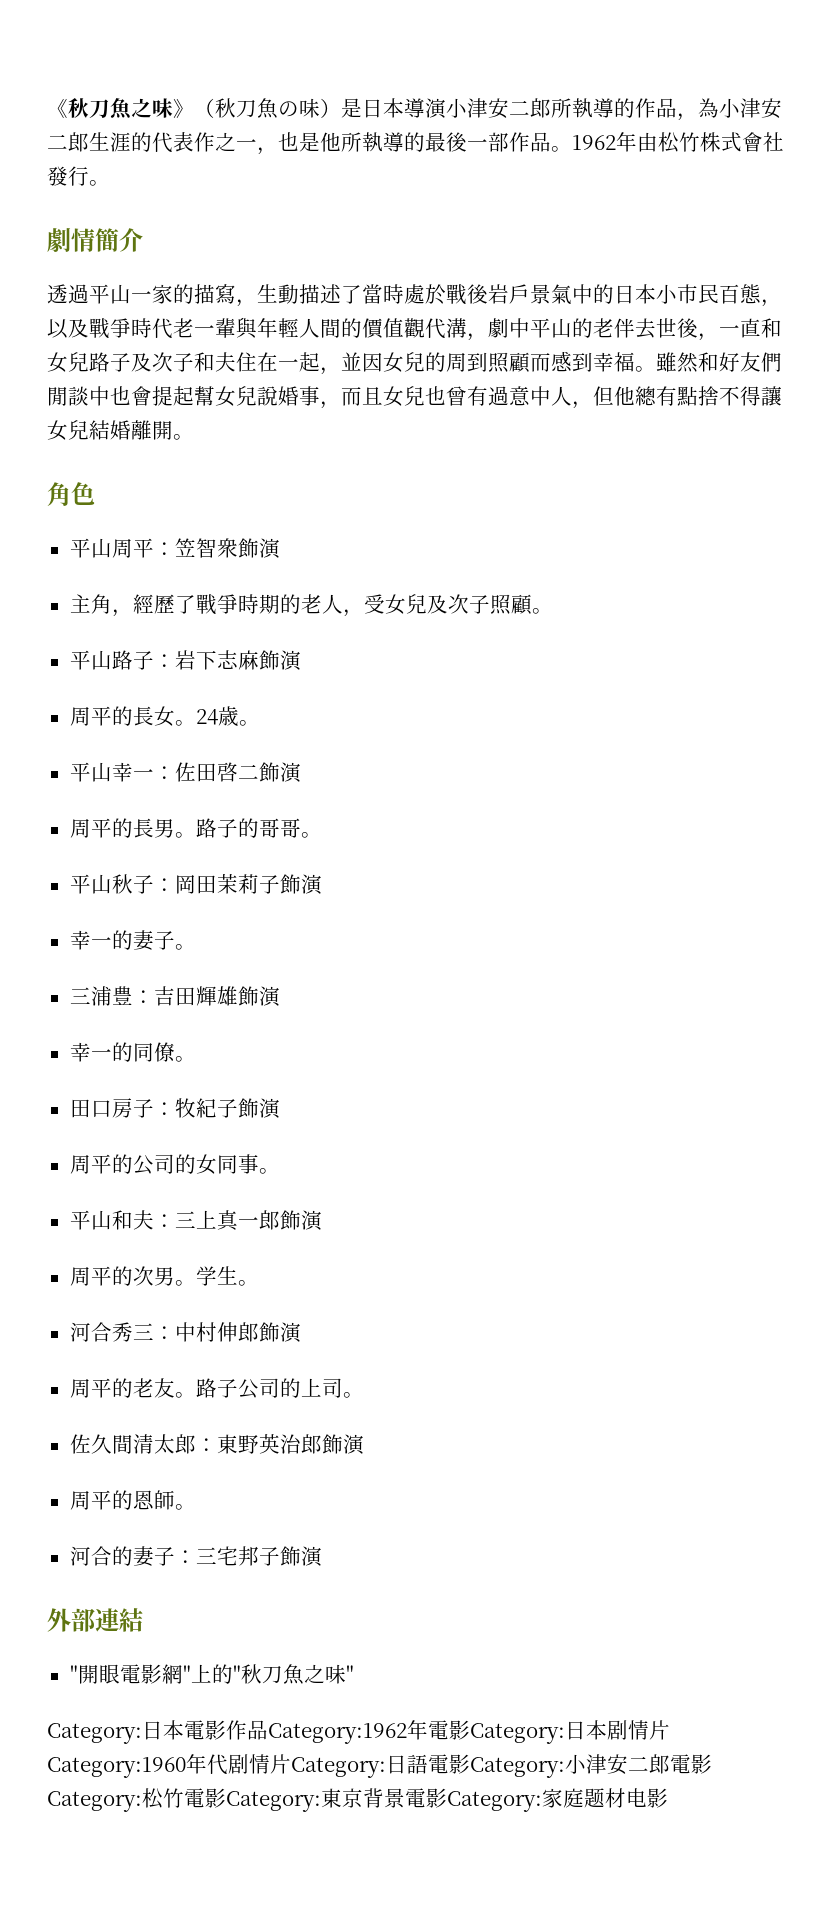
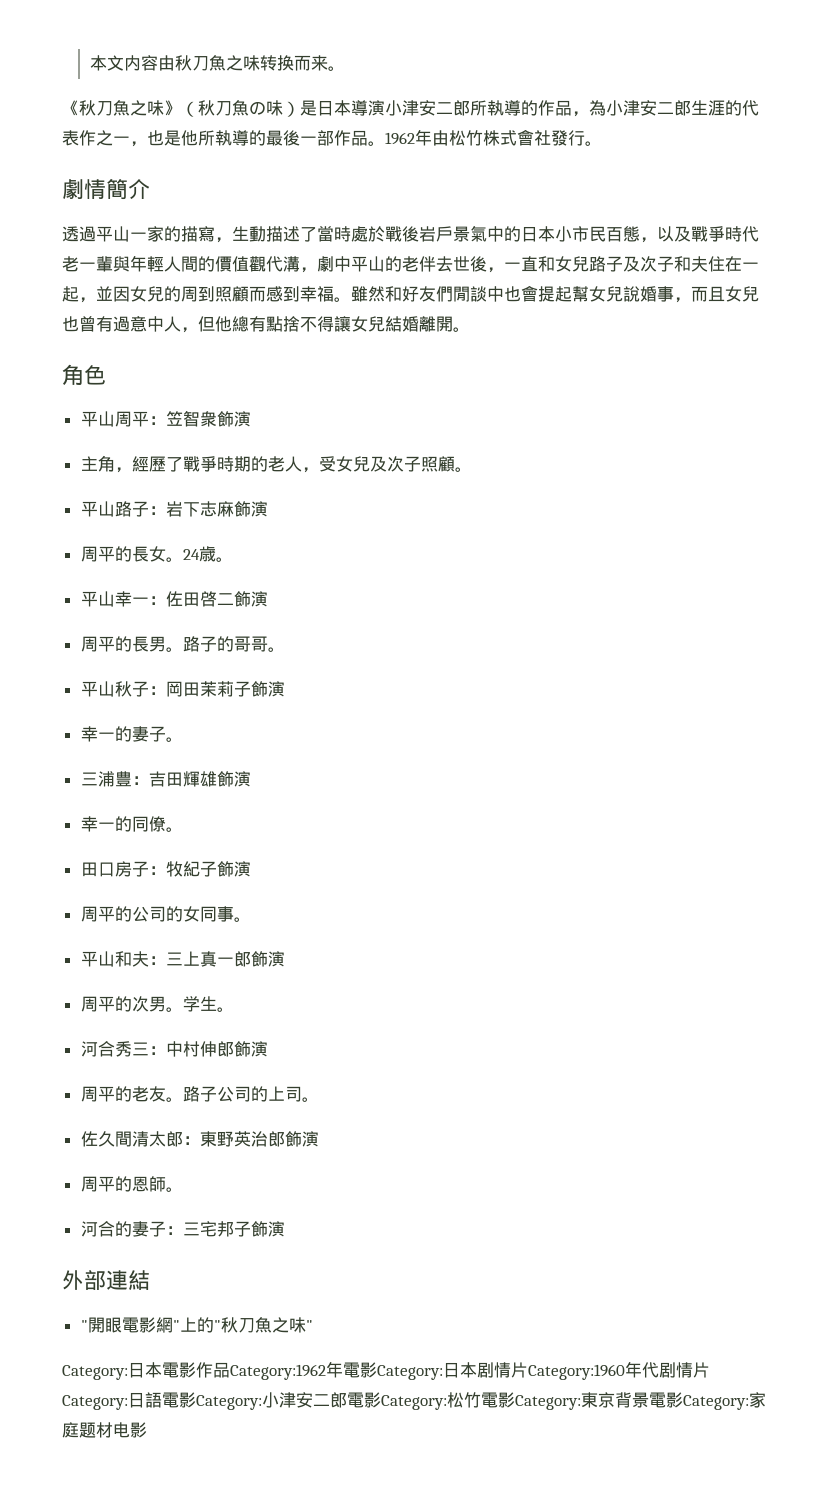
+ 本文内容由秋刀魚之味转换而来。

